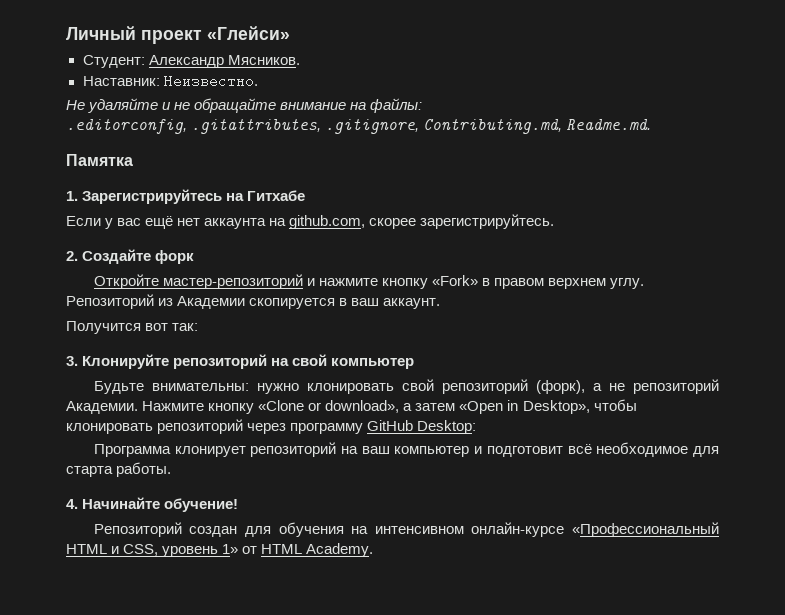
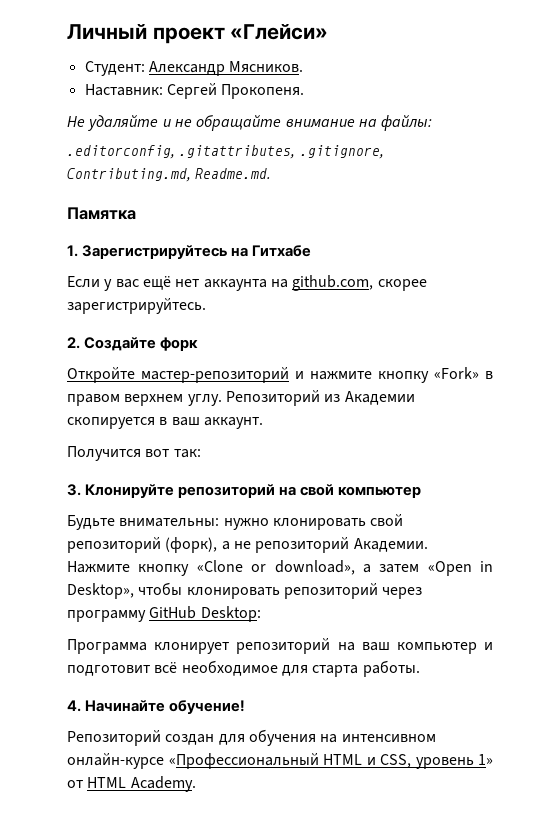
- Наставник: Неизвестно.
+ Наставник: Сергей Прокопеня.

